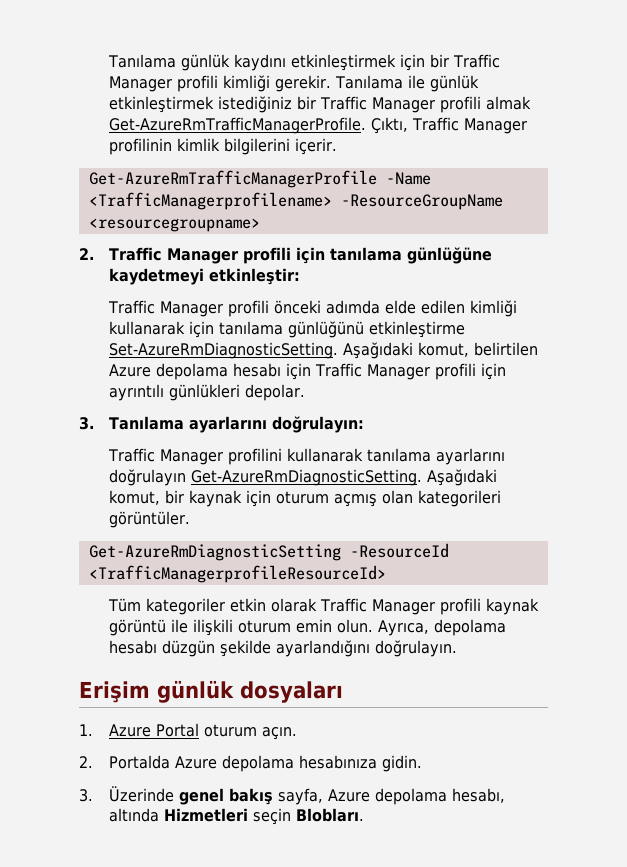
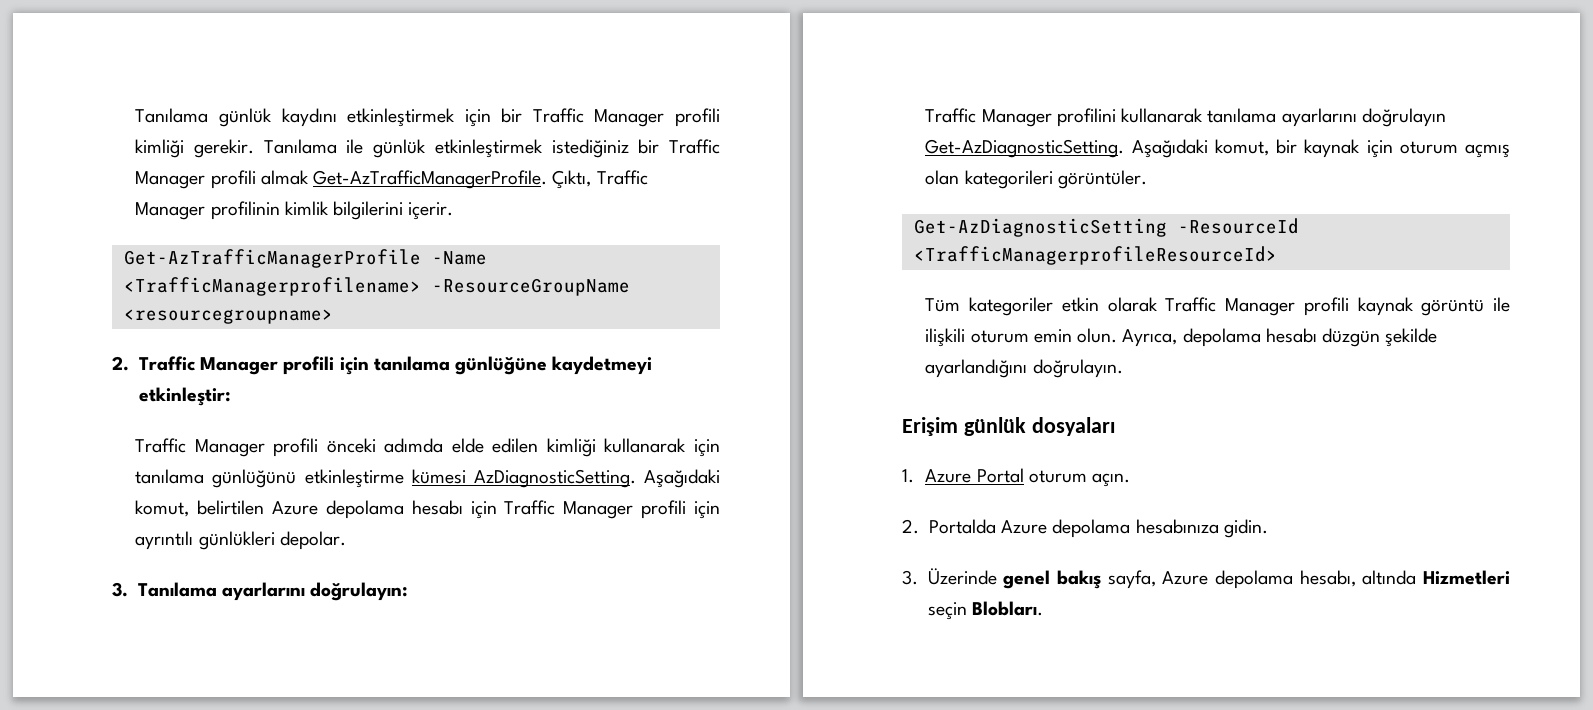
- Tanılama ile günlük etkinleştirmek istediğiniz bir Traffic Manager profili almak Get-AzureRmTrafficManagerProfile.
+ Tanılama ile günlük etkinleştirmek istediğiniz bir Traffic Manager profili almak Get-AzTrafficManagerProfile.
- Get-AzureRmTrafficManagerProfile -Name <TrafficManagerprofilename> -ResourceGroupName <resourcegroupname>
+ Get-AzTrafficManagerProfile -Name <TrafficManagerprofilename> -ResourceGroupName <resourcegroupname>
- Traffic Manager profili önceki adımda elde edilen kimliği kullanarak için tanılama günlüğünü etkinleştirme Set-AzureRmDiagnosticSetting.
+ Traffic Manager profili önceki adımda elde edilen kimliği kullanarak için tanılama günlüğünü etkinleştirme kümesi AzDiagnosticSetting.
- Traffic Manager profilini kullanarak tanılama ayarlarını doğrulayın Get-AzureRmDiagnosticSetting.
+ Traffic Manager profilini kullanarak tanılama ayarlarını doğrulayın Get-AzDiagnosticSetting.
- Get-AzureRmDiagnosticSetting -ResourceId <TrafficManagerprofileResourceId>
+ Get-AzDiagnosticSetting -ResourceId <TrafficManagerprofileResourceId>

